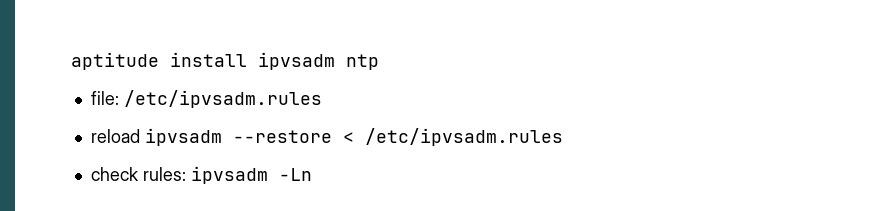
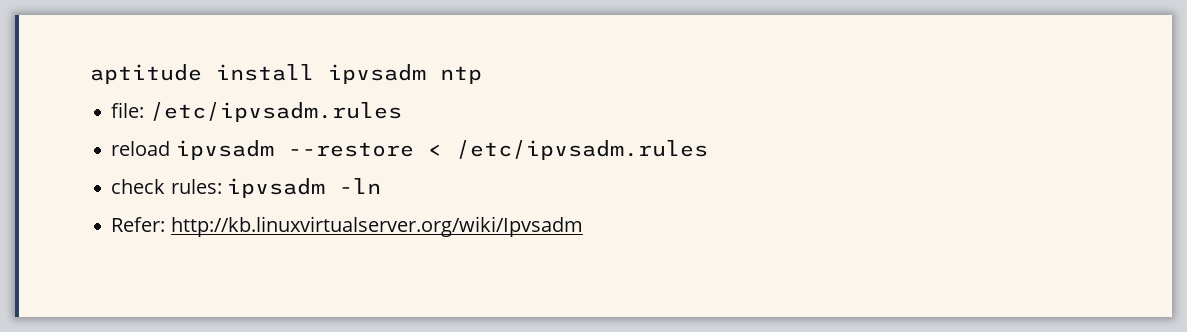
- check rules: ipvsadm -Ln
+ check rules: ipvsadm -ln
+ Refer: http://kb.linuxvirtualserver.org/wiki/Ipvsadm

